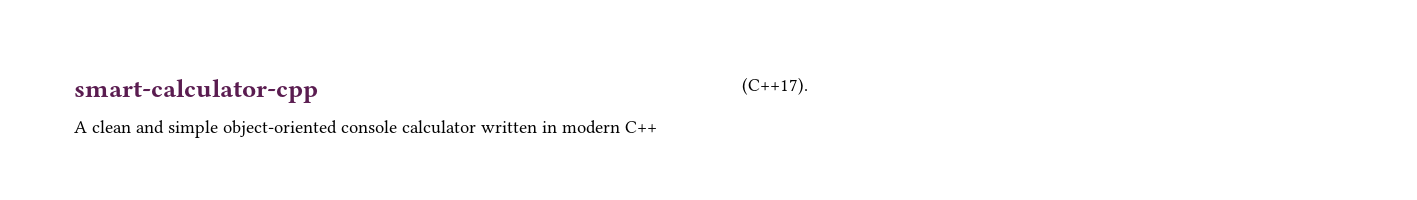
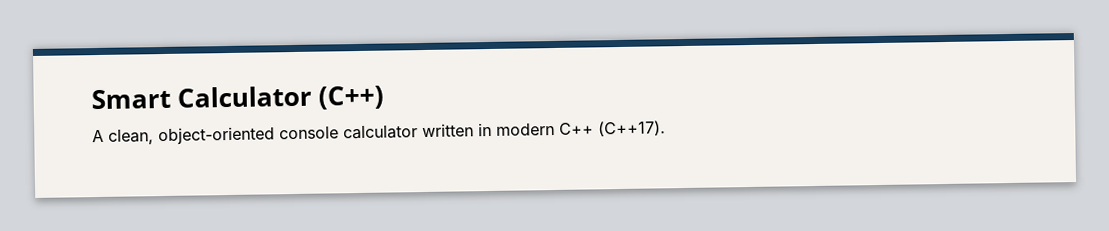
- smart-calculator-cpp
- A clean and simple object-oriented console calculator written in modern C++ (C++17).
+ Smart Calculator (C++)
+ A clean, object-oriented console calculator written in modern C++ (C++17).

